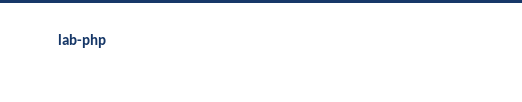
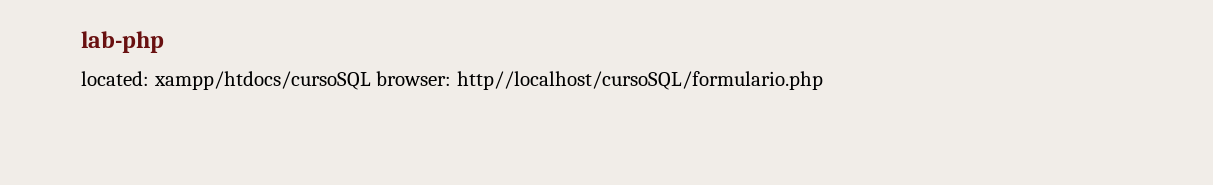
+ located: xampp/htdocs/cursoSQL browser: http//localhost/cursoSQL/formulario.php

